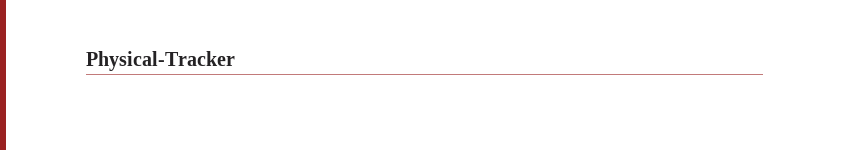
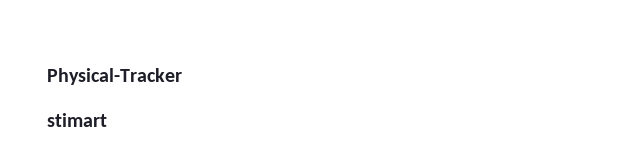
+ stimart

